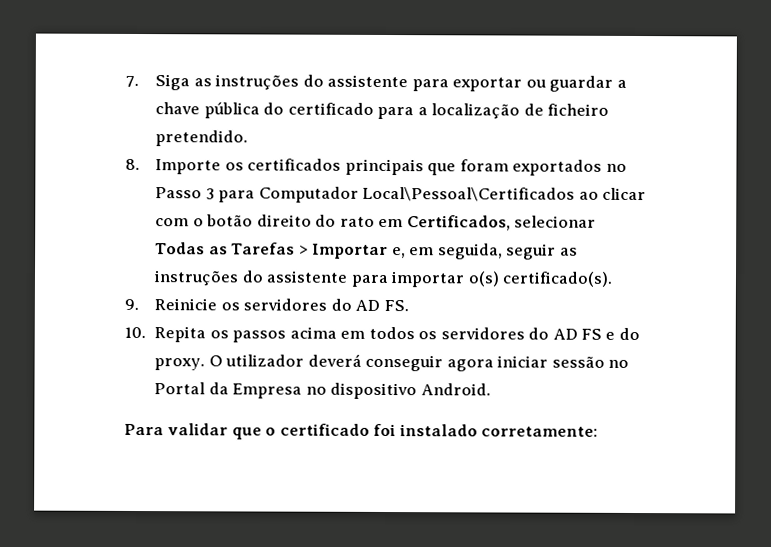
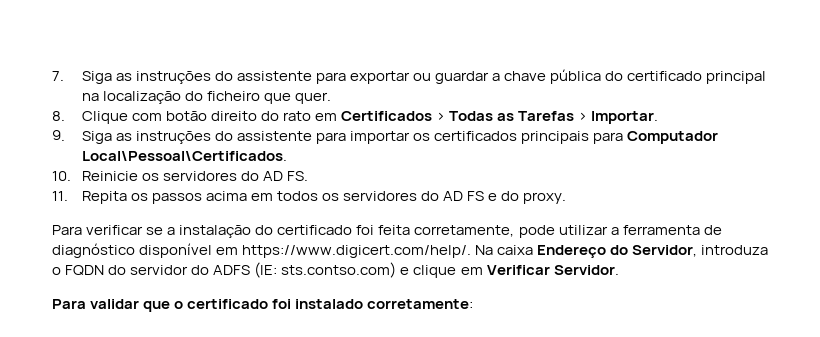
- 7. Siga as instruções do assistente para exportar ou guardar a chave pública do certificado para a localização de ficheiro pretendido.
- 8. Importe os certificados principais que foram exportados no Passo 3 para Computador Local\Pessoal\Certificados ao clicar com o botão direito do rato em Certificados, selecionar Todas as Tarefas > Importar e, em seguida, seguir as instruções do assistente para importar o(s) certificado(s).
- 9. Reinicie os servidores do AD FS.
+ 7. Siga as instruções do assistente para exportar ou guardar a chave pública do certificado principal na localização do ficheiro que quer.
+ 8. Clique com botão direito do rato em Certificados > Todas as Tarefas > Importar.
+ 9. Siga as instruções do assistente para importar os certificados principais para Computador Local\Pessoal\Certificados.
+ 10. Reinicie os servidores do AD FS.
- 10. Repita os passos acima em todos os servidores do AD FS e do proxy. O utilizador deverá conseguir agora iniciar sessão no Portal da Empresa no dispositivo Android.
+ 11. Repita os passos acima em todos os servidores do AD FS e do proxy.
+ Para verificar se a instalação do certificado foi feita corretamente, pode utilizar a ferramenta de diagnóstico disponível em https://www.digicert.com/help/. Na caixa Endereço do Servidor, introduza o FQDN do servidor do ADFS (IE: sts.contso.com) e clique em Verificar Servidor.

